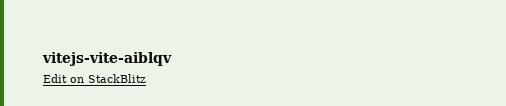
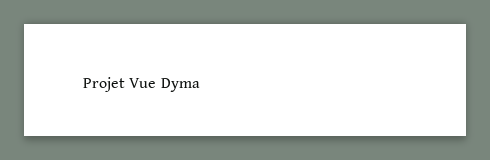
- vitejs-vite-aiblqv
- Edit on StackBlitz
+ Projet Vue Dyma

